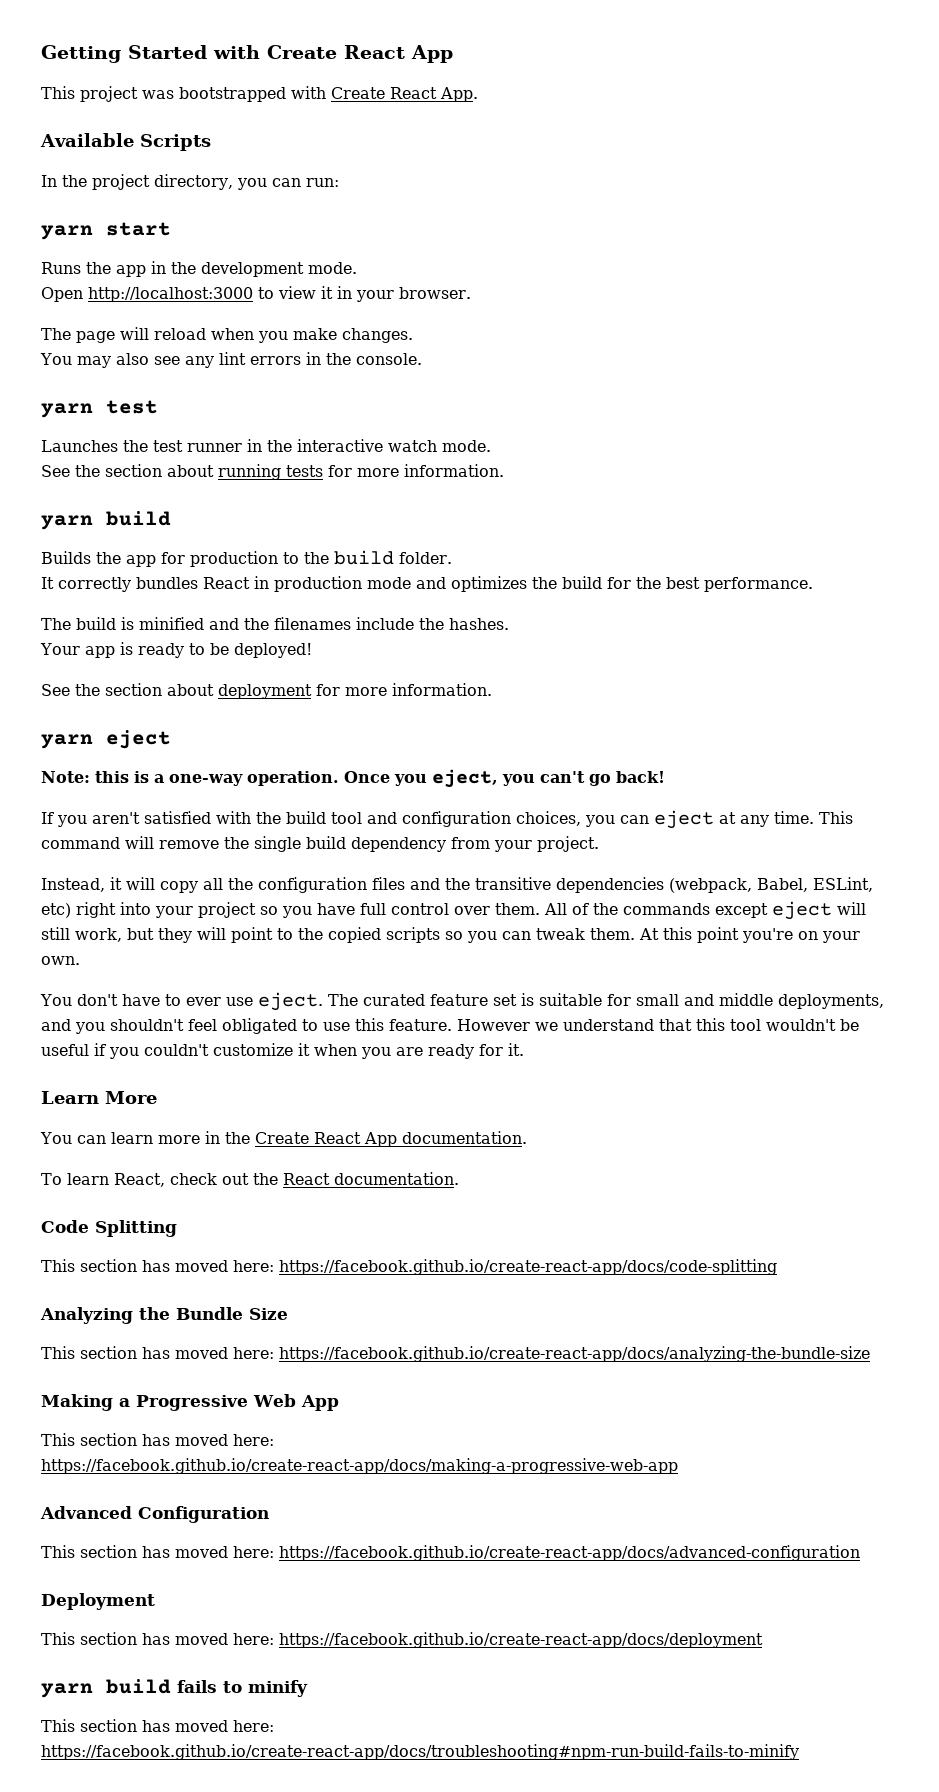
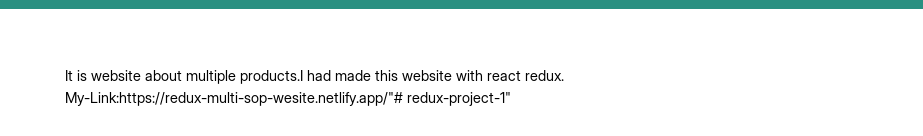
- Getting Started with Create React App
- This project was bootstrapped with Create React App.
- Available Scripts
- In the project directory, you can run:
- yarn start
- Runs the app in the development mode.
- Open http://localhost:3000 to view it in your browser.
- The page will reload when you make changes.
- You may also see any lint errors in the console.
- yarn test
- Launches the test runner in the interactive watch mode.
- See the section about running tests for more information.
- yarn build
- Builds the app for production to the build folder.
- It correctly bundles React in production mode and optimizes the build for the best performance.
- The build is minified and the filenames include the hashes.
- Your app is ready to be deployed!
- See the section about deployment for more information.
- yarn eject
- Note: this is a one-way operation. Once you eject, you can't go back!
- If you aren't satisfied with the build tool and configuration choices, you can eject at any time. This command will remove the single build dependency from your project.
- Instead, it will copy all the configuration files and the transitive dependencies (webpack, Babel, ESLint, etc) right into your project so you have full control over them. All of the commands except eject will still work, but they will point to the copied scripts so you can tweak them. At this point you're on your own.
- You don't have to ever use eject. The curated feature set is suitable for small and middle deployments, and you shouldn't feel obligated to use this feature. However we understand that this tool wouldn't be useful if you couldn't customize it when you are ready for it.
- Learn More
- You can learn more in the Create React App documentation.
- To learn React, check out the React documentation.
- Code Splitting
- This section has moved here: https://facebook.github.io/create-react-app/docs/code-splitting
- Analyzing the Bundle Size
- This section has moved here: https://facebook.github.io/create-react-app/docs/analyzing-the-bundle-size
- Making a Progressive Web App
- This section has moved here: https://facebook.github.io/create-react-app/docs/making-a-progressive-web-app
- Advanced Configuration
- This section has moved here: https://facebook.github.io/create-react-app/docs/advanced-configuration
- Deployment
- This section has moved here: https://facebook.github.io/create-react-app/docs/deployment
- yarn build fails to minify
- This section has moved here: https://facebook.github.io/create-react-app/docs/troubleshooting#npm-run-build-fails-to-minify
+ It is website about multiple products.I had made this website with react redux. My-Link:https://redux-multi-sop-wesite.netlify.app/"# redux-project-1"

